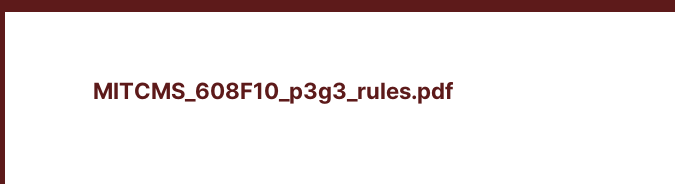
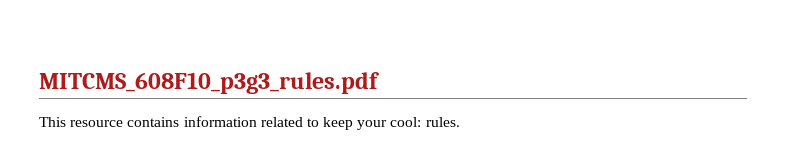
+ This resource contains information related to keep your cool: rules.

